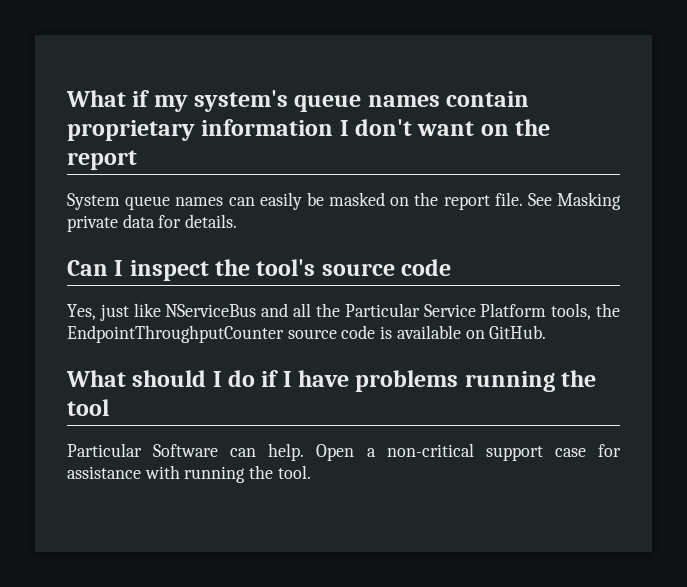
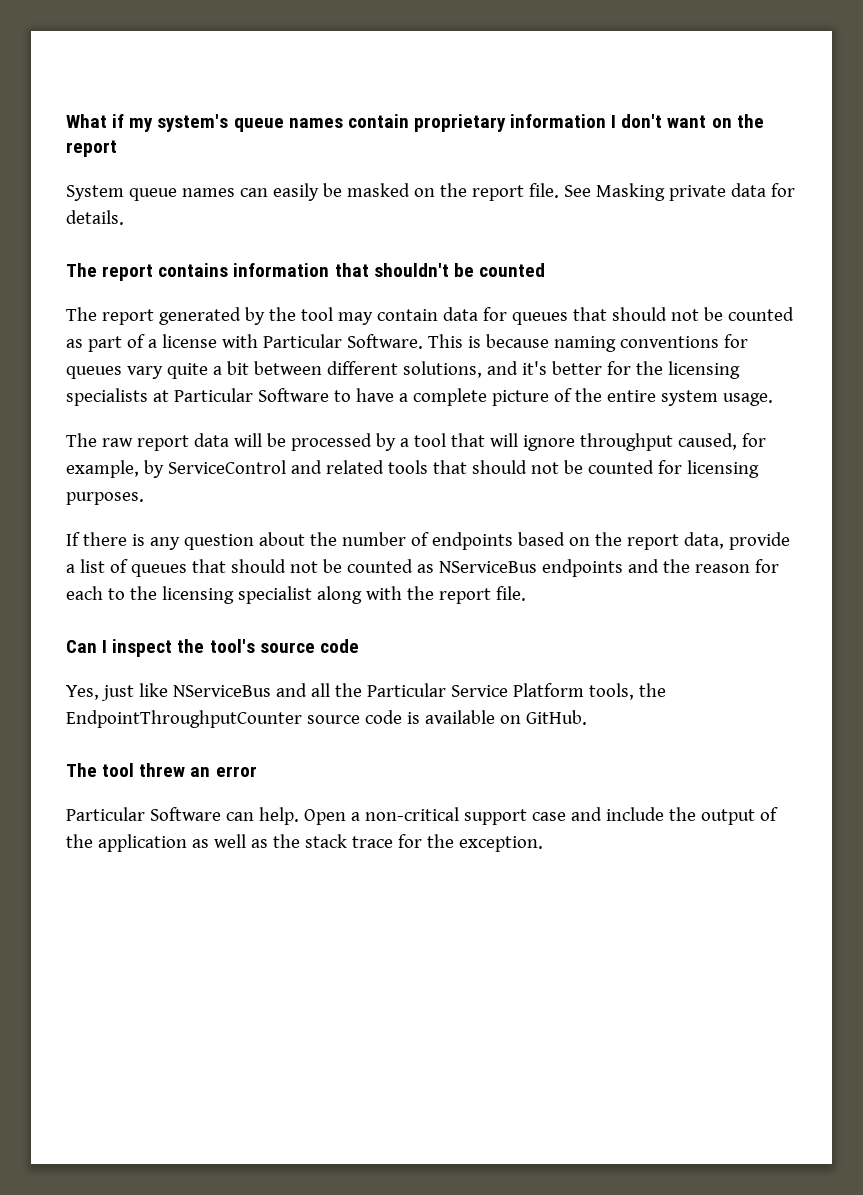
+ The report contains information that shouldn't be counted
+ The report generated by the tool may contain data for queues that should not be counted as part of a license with Particular Software. This is because naming conventions for queues vary quite a bit between different solutions, and it's better for the licensing specialists at Particular Software to have a complete picture of the entire system usage.
+ The raw report data will be processed by a tool that will ignore throughput caused, for example, by ServiceControl and related tools that should not be counted for licensing purposes.
+ If there is any question about the number of endpoints based on the report data, provide a list of queues that should not be counted as NServiceBus endpoints and the reason for each to the licensing specialist along with the report file.
- What should I do if I have problems running the tool
+ The tool threw an error
- Open a non-critical support case for assistance with running the tool.
+ Open a non-critical support case and include the output of the application as well as the stack trace for the exception.

